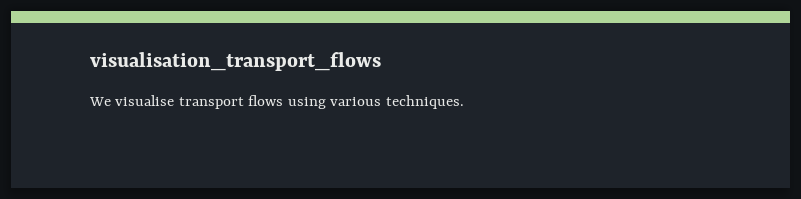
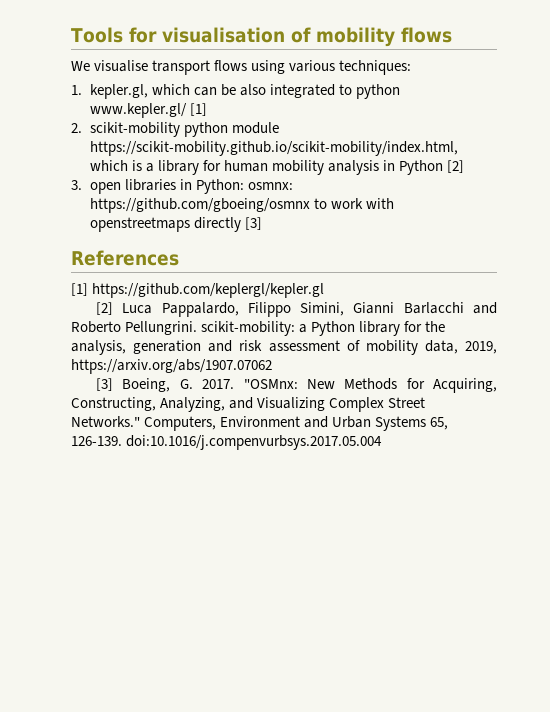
- visualisation_transport_flows
+ Tools for visualisation of mobility flows
- We visualise transport flows using various techniques.
+ We visualise transport flows using various techniques:
+ 1. kepler.gl, which can be also integrated to python www.kepler.gl/ [1]
+ 2. scikit-mobility python module https://scikit-mobility.github.io/scikit-mobility/index.html, which is a library for human mobility analysis in Python [2]
+ 3. open libraries in Python: osmnx: https://github.com/gboeing/osmnx to work with openstreetmaps directly [3]
+ References
+ [1] https://github.com/keplergl/kepler.gl
+ [2] Luca Pappalardo, Filippo Simini, Gianni Barlacchi and Roberto Pellungrini. scikit-mobility: a Python library for the analysis, generation and risk assessment of mobility data, 2019, https://arxiv.org/abs/1907.07062
+ [3] Boeing, G. 2017. "OSMnx: New Methods for Acquiring, Constructing, Analyzing, and Visualizing Complex Street Networks." Computers, Environment and Urban Systems 65, 126-139. doi:10.1016/j.compenvurbsys.2017.05.004

